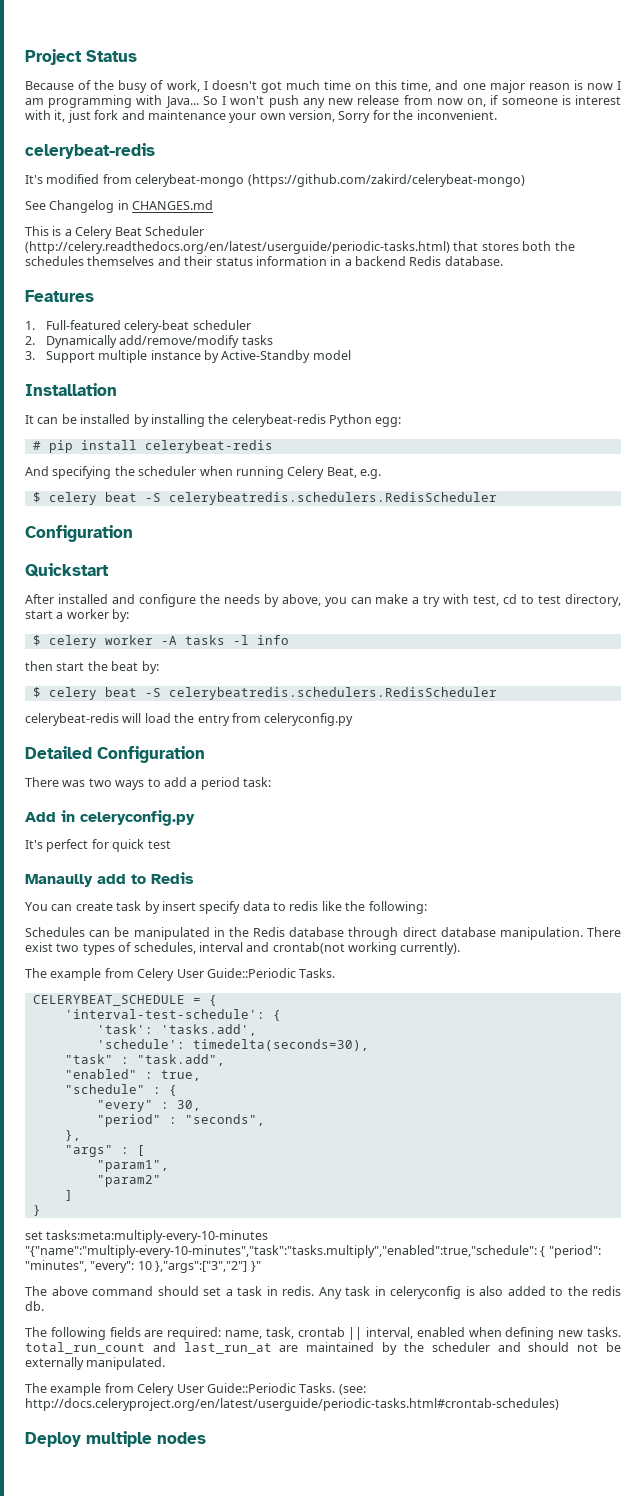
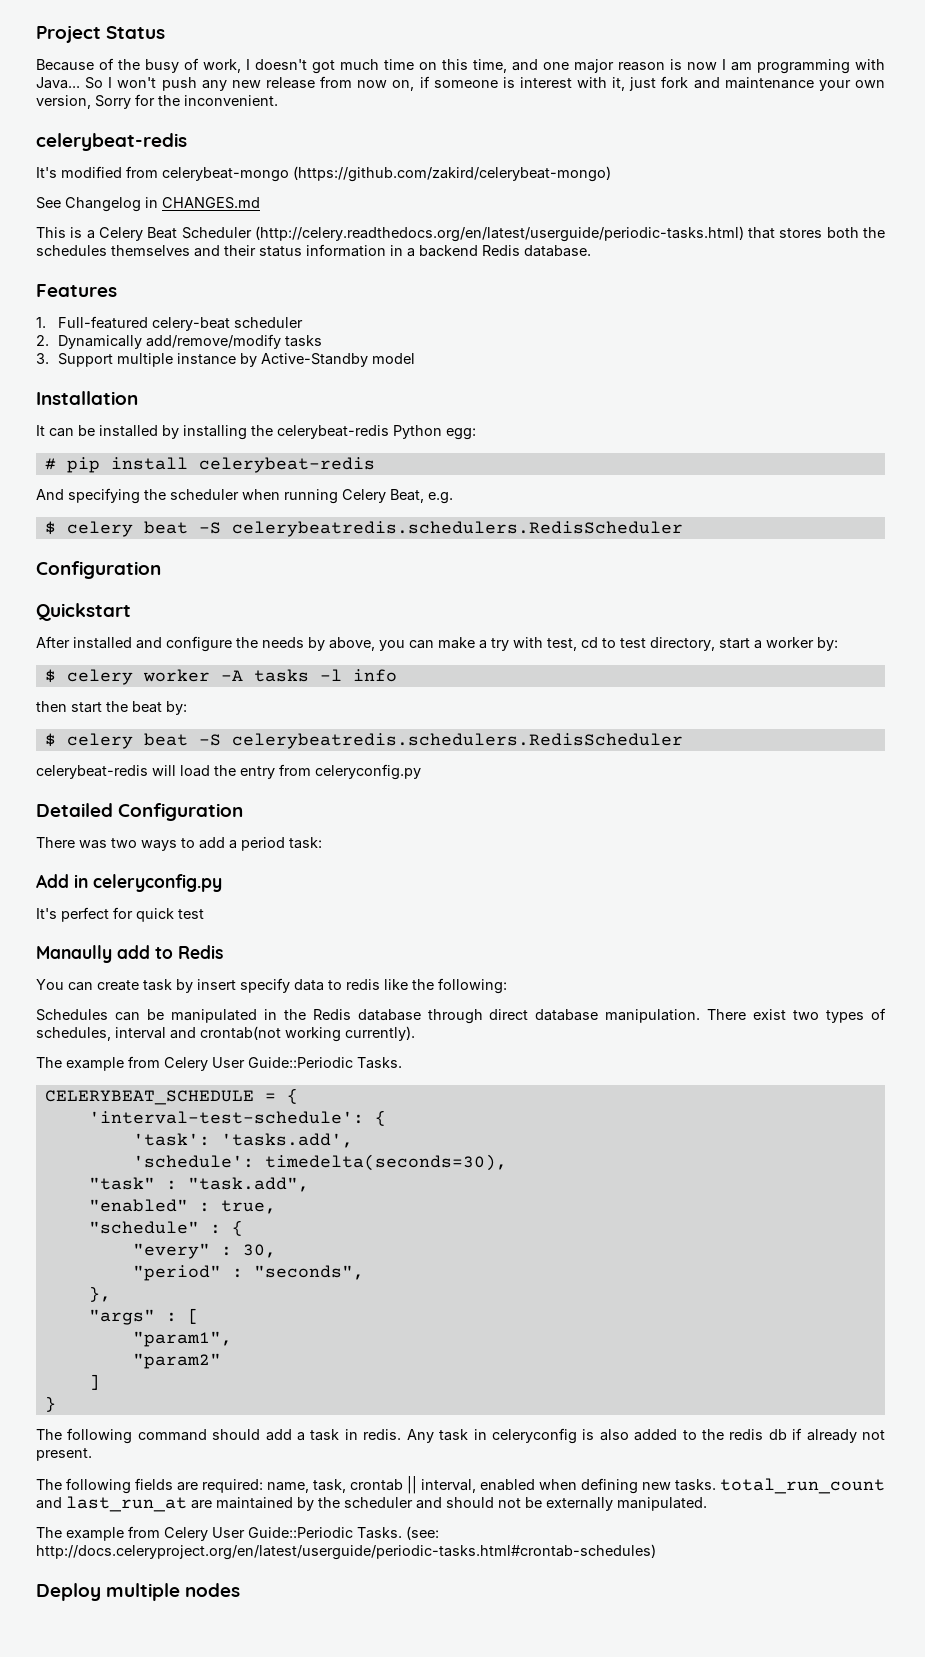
- set tasks:meta:multiply-every-10-minutes "{"name":"multiply-every-10-minutes","task":"tasks.multiply","enabled":true,"schedule": { "period": "minutes", "every": 10 },"args":["3","2"] }"
- The above command should set a task in redis.
+ The following command should add a task in redis.
- Any task in celeryconfig is also added to the redis db.
+ Any task in celeryconfig is also added to the redis db if already not present.

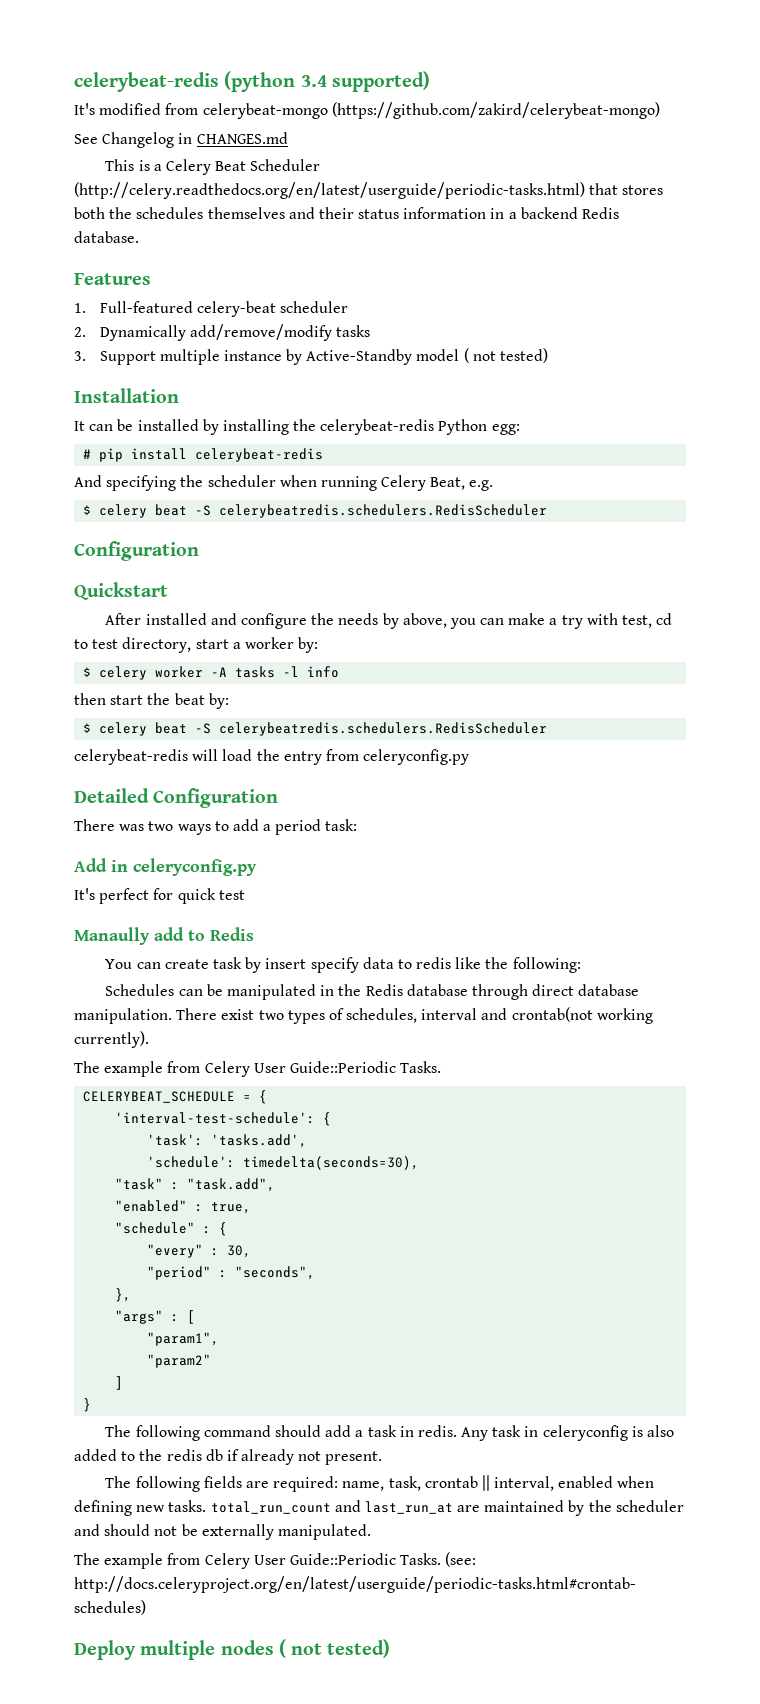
- Project Status
- Because of the busy of work, I doesn't got much time on this time, and one major reason is now I am programming with Java... So I won't push any new release from now on, if someone is interest with it, just fork and maintenance your own version, Sorry for the inconvenient.
- celerybeat-redis
+ celerybeat-redis (python 3.4 supported)
- 3. Support multiple instance by Active-Standby model
+ 3. Support multiple instance by Active-Standby model ( not tested)
- Deploy multiple nodes
+ Deploy multiple nodes ( not tested)

